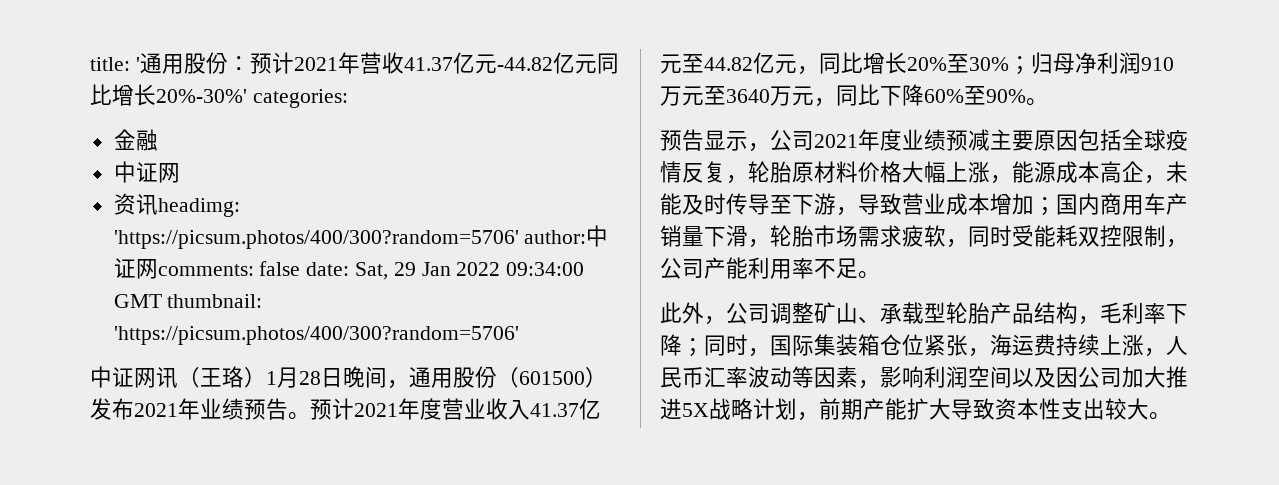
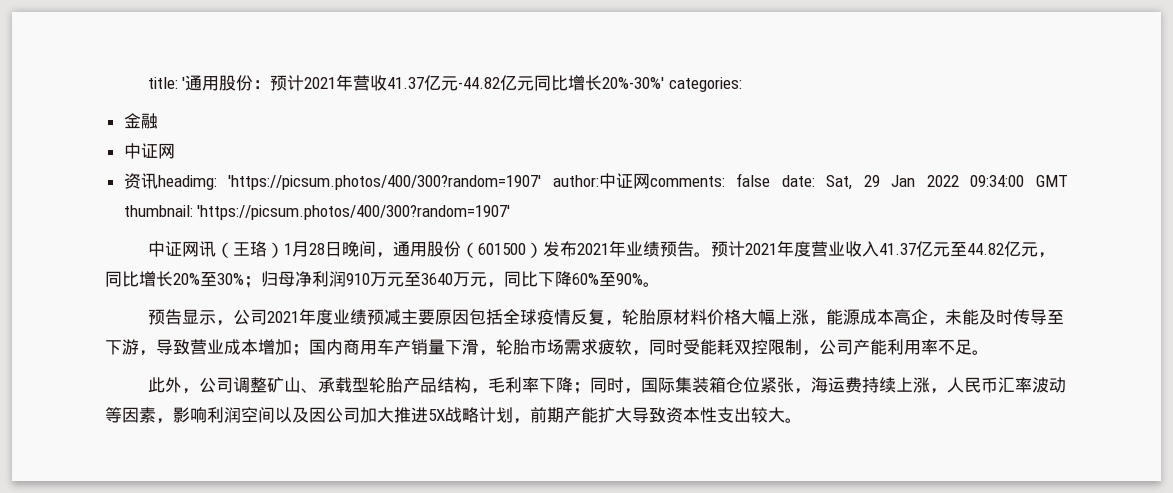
- 资讯headimg: 'https://picsum.photos/400/300?random=5706' author:中证网comments: false date: Sat, 29 Jan 2022 09:34:00 GMT thumbnail: 'https://picsum.photos/400/300?random=5706'
+ 资讯headimg: 'https://picsum.photos/400/300?random=1907' author:中证网comments: false date: Sat, 29 Jan 2022 09:34:00 GMT thumbnail: 'https://picsum.photos/400/300?random=1907'

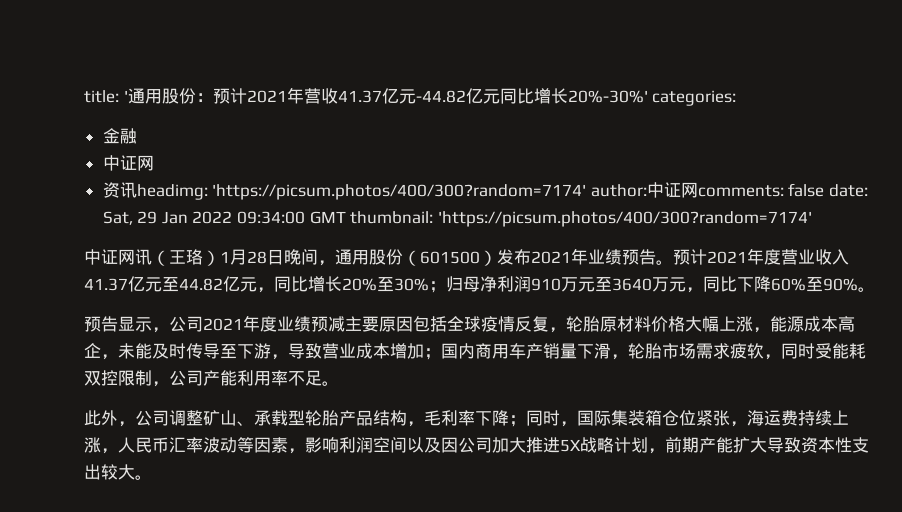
- 资讯headimg: 'https://picsum.photos/400/300?random=1907' author:中证网comments: false date: Sat, 29 Jan 2022 09:34:00 GMT thumbnail: 'https://picsum.photos/400/300?random=1907'
+ 资讯headimg: 'https://picsum.photos/400/300?random=7174' author:中证网comments: false date: Sat, 29 Jan 2022 09:34:00 GMT thumbnail: 'https://picsum.photos/400/300?random=7174'

